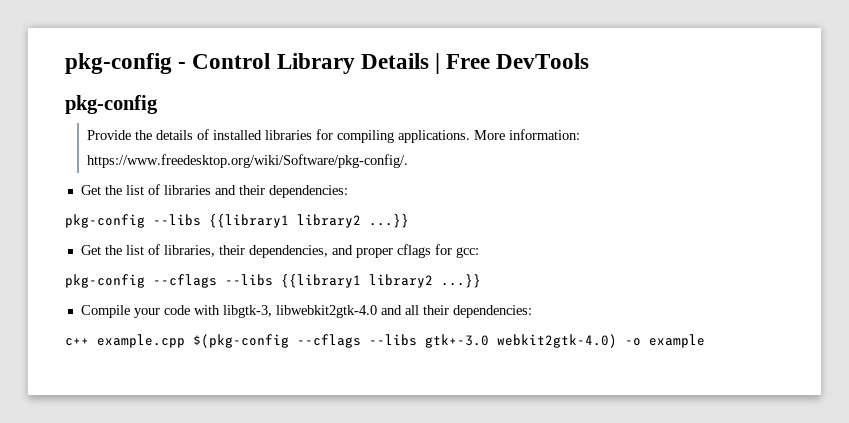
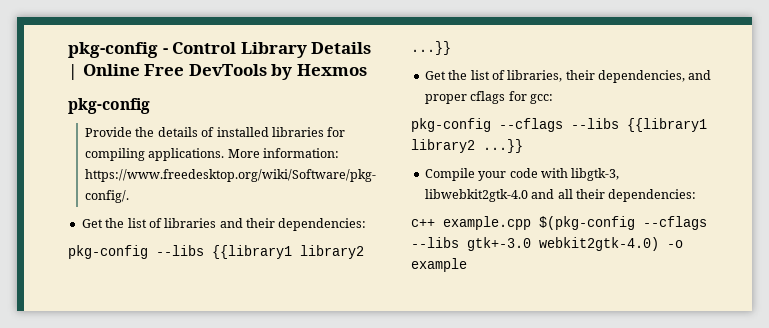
- pkg-config - Control Library Details | Free DevTools
+ pkg-config - Control Library Details | Online Free DevTools by Hexmos

